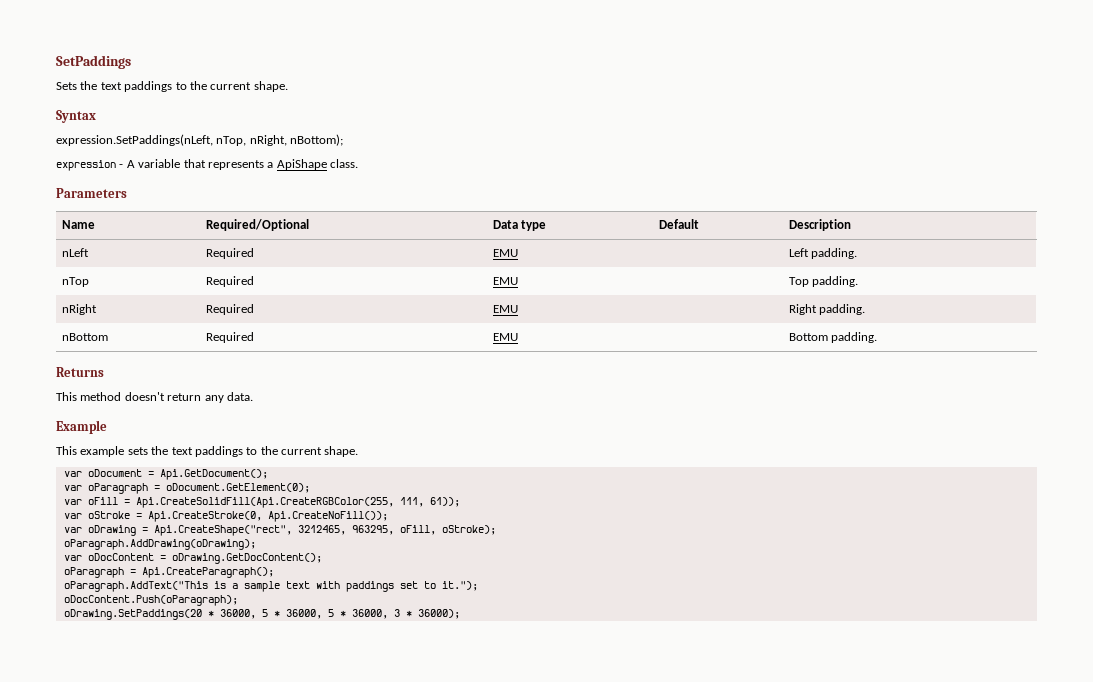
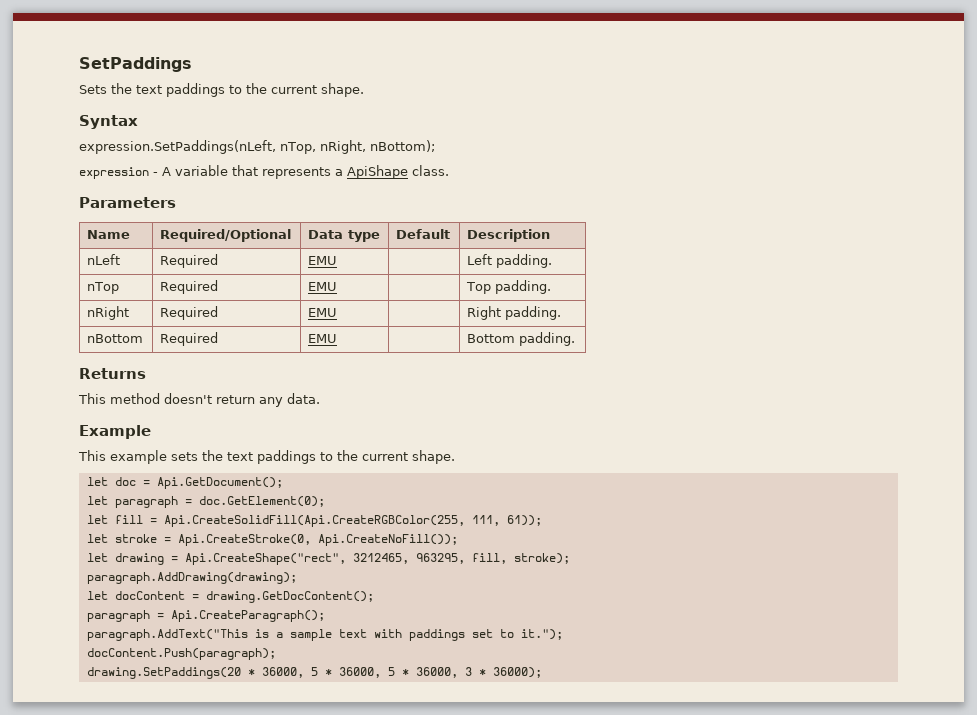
- var oDocument = Api.GetDocument();
+ let doc = Api.GetDocument();
- var oParagraph = oDocument.GetElement(0);
- var oFill = Api.CreateSolidFill(Api.CreateRGBColor(255, 111, 61));
+ let paragraph = doc.GetElement(0);
+ let fill = Api.CreateSolidFill(Api.CreateRGBColor(255, 111, 61));
- var oStroke = Api.CreateStroke(0, Api.CreateNoFill());
+ let stroke = Api.CreateStroke(0, Api.CreateNoFill());
- var oDrawing = Api.CreateShape("rect", 3212465, 963295, oFill, oStroke);
- oParagraph.AddDrawing(oDrawing);
- var oDocContent = oDrawing.GetDocContent();
- oParagraph = Api.CreateParagraph();
+ let drawing = Api.CreateShape("rect", 3212465, 963295, fill, stroke);
+ paragraph.AddDrawing(drawing);
+ let docContent = drawing.GetDocContent();
+ paragraph = Api.CreateParagraph();
- oParagraph.AddText("This is a sample text with paddings set to it.");
+ paragraph.AddText("This is a sample text with paddings set to it.");
- oDocContent.Push(oParagraph);
- oDrawing.SetPaddings(20 * 36000, 5 * 36000, 5 * 36000, 3 * 36000);
+ docContent.Push(paragraph);
+ drawing.SetPaddings(20 * 36000, 5 * 36000, 5 * 36000, 3 * 36000);

